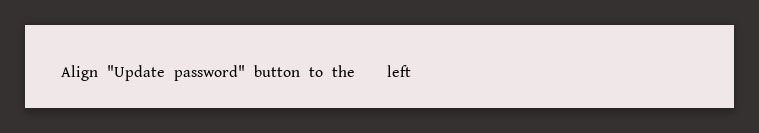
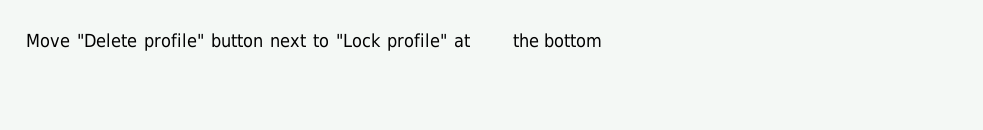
- Align "Update password" button to the left
+ Move "Delete profile" button next to "Lock profile" at the bottom

